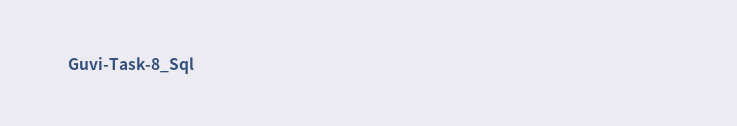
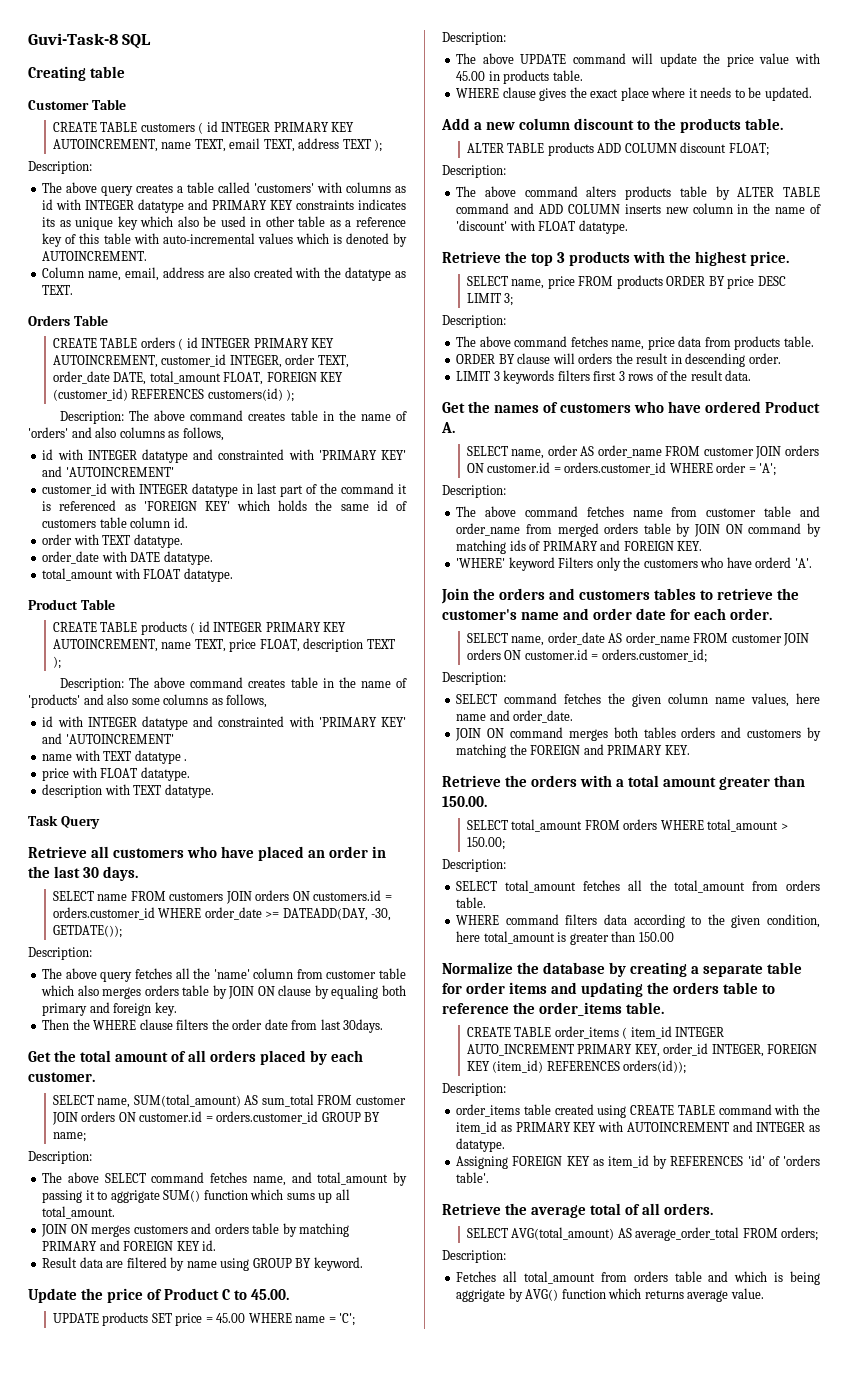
- Guvi-Task-8_Sql
+ Guvi-Task-8 SQL
+ Creating table
+ Customer Table
+ CREATE TABLE customers ( id INTEGER PRIMARY KEY AUTOINCREMENT, name TEXT, email TEXT, address TEXT );
+ Description:
+ The above query creates a table called 'customers' with columns as id with INTEGER datatype and PRIMARY KEY constraints indicates its as unique key which also be used in other table as a reference key of this table with auto-incremental values which is denoted by AUTOINCREMENT.
+ Column name, email, address are also created with the datatype as TEXT.
+ Orders Table
+ CREATE TABLE orders ( id INTEGER PRIMARY KEY AUTOINCREMENT, customer_id INTEGER, order TEXT, order_date DATE, total_amount FLOAT, FOREIGN KEY (customer_id) REFERENCES customers(id) );
+ Description: The above command creates table in the name of 'orders' and also columns as follows,
+ id with INTEGER datatype and constrainted with 'PRIMARY KEY' and 'AUTOINCREMENT'
+ customer_id with INTEGER datatype in last part of the command it is referenced as 'FOREIGN KEY' which holds the same id of customers table column id.
+ order with TEXT datatype.
+ order_date with DATE datatype.
+ total_amount with FLOAT datatype.
+ Product Table
+ CREATE TABLE products ( id INTEGER PRIMARY KEY AUTOINCREMENT, name TEXT, price FLOAT, description TEXT );
+ Description: The above command creates table in the name of 'products' and also some columns as follows,
+ id with INTEGER datatype and constrainted with 'PRIMARY KEY' and 'AUTOINCREMENT'
+ name with TEXT datatype .
+ price with FLOAT datatype.
+ description with TEXT datatype.
+ Task Query
+ Retrieve all customers who have placed an order in the last 30 days.
+ SELECT name FROM customers JOIN orders ON customers.id = orders.customer_id WHERE order_date >= DATEADD(DAY, -30, GETDATE());
+ Description:
+ The above query fetches all the 'name' column from customer table which also merges orders table by JOIN ON clause by equaling both primary and foreign key.
+ Then the WHERE clause filters the order date from last 30days.
+ Get the total amount of all orders placed by each customer.
+ SELECT name, SUM(total_amount) AS sum_total FROM customer JOIN orders ON customer.id = orders.customer_id GROUP BY name;
+ Description:
+ The above SELECT command fetches name, and total_amount by passing it to aggrigate SUM() function which sums up all total_amount.
+ JOIN ON merges customers and orders table by matching PRIMARY and FOREIGN KEY id.
+ Result data are filtered by name using GROUP BY keyword.
+ Update the price of Product C to 45.00.
+ UPDATE products SET price = 45.00 WHERE name = 'C';
+ Description:
+ The above UPDATE command will update the price value with 45.00 in products table.
+ WHERE clause gives the exact place where it needs to be updated.
+ Add a new column discount to the products table.
+ ALTER TABLE products ADD COLUMN discount FLOAT;
+ Description:
+ The above command alters products table by ALTER TABLE command and ADD COLUMN inserts new column in the name of 'discount' with FLOAT datatype.
+ Retrieve the top 3 products with the highest price.
+ SELECT name, price FROM products ORDER BY price DESC LIMIT 3;
+ Description:
+ The above command fetches name, price data from products table.
+ ORDER BY clause will orders the result in descending order.
+ LIMIT 3 keywords filters first 3 rows of the result data.
+ Get the names of customers who have ordered Product A.
+ SELECT name, order AS order_name FROM customer JOIN orders ON customer.id = orders.customer_id WHERE order = 'A';
+ Description:
+ The above command fetches name from customer table and order_name from merged orders table by JOIN ON command by matching ids of PRIMARY and FOREIGN KEY.
+ 'WHERE' keyword Filters only the customers who have orderd 'A'.
+ Join the orders and customers tables to retrieve the customer's name and order date for each order.
+ SELECT name, order_date AS order_name FROM customer JOIN orders ON customer.id = orders.customer_id;
+ Description:
+ SELECT command fetches the given column name values, here name and order_date.
+ JOIN ON command merges both tables orders and customers by matching the FOREIGN and PRIMARY KEY.
+ Retrieve the orders with a total amount greater than 150.00.
+ SELECT total_amount FROM orders WHERE total_amount > 150.00;
+ Description:
+ SELECT total_amount fetches all the total_amount from orders table.
+ WHERE command filters data according to the given condition, here total_amount is greater than 150.00
+ Normalize the database by creating a separate table for order items and updating the orders table to reference the order_items table.
+ CREATE TABLE order_items ( item_id INTEGER AUTO_INCREMENT PRIMARY KEY, order_id INTEGER, FOREIGN KEY (item_id) REFERENCES orders(id));
+ Description:
+ order_items table created using CREATE TABLE command with the item_id as PRIMARY KEY with AUTOINCREMENT and INTEGER as datatype.
+ Assigning FOREIGN KEY as item_id by REFERENCES 'id' of 'orders table'.
+ Retrieve the average total of all orders.
+ SELECT AVG(total_amount) AS average_order_total FROM orders;
+ Description:
+ Fetches all total_amount from orders table and which is being aggrigate by AVG() function which returns average value.

